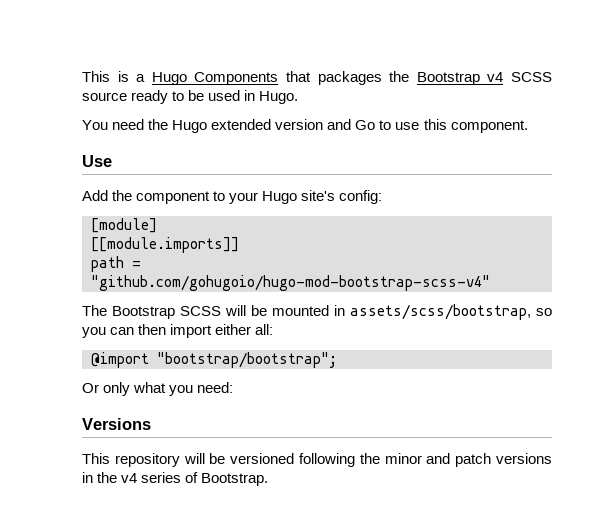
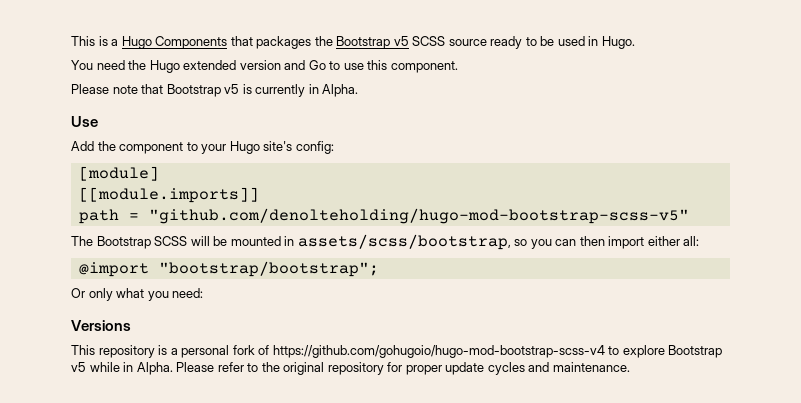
- This is a Hugo Components that packages the Bootstrap v4 SCSS source ready to be used in Hugo.
+ This is a Hugo Components that packages the Bootstrap v5 SCSS source ready to be used in Hugo.
+ Please note that Bootstrap v5 is currently in Alpha.
- path = "github.com/gohugoio/hugo-mod-bootstrap-scss-v4"
+ path = "github.com/denolteholding/hugo-mod-bootstrap-scss-v5"
- This repository will be versioned following the minor and patch versions in the v4 series of Bootstrap.
+ This repository is a personal fork of https://github.com/gohugoio/hugo-mod-bootstrap-scss-v4 to explore Bootstrap v5 while in Alpha. Please refer to the original repository for proper update cycles and maintenance.

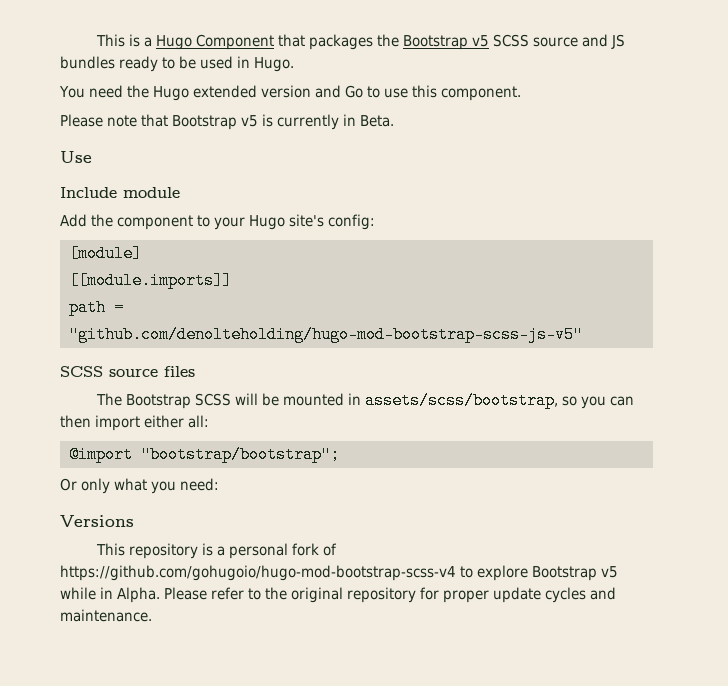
- This is a Hugo Components that packages the Bootstrap v5 SCSS source ready to be used in Hugo.
+ This is a Hugo Component that packages the Bootstrap v5 SCSS source and JS bundles ready to be used in Hugo.
- Please note that Bootstrap v5 is currently in Alpha.
+ Please note that Bootstrap v5 is currently in Beta.
+ Include module
- path = "github.com/denolteholding/hugo-mod-bootstrap-scss-v5"
+ path = "github.com/denolteholding/hugo-mod-bootstrap-scss-js-v5"
+ SCSS source files

